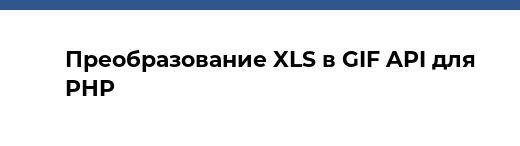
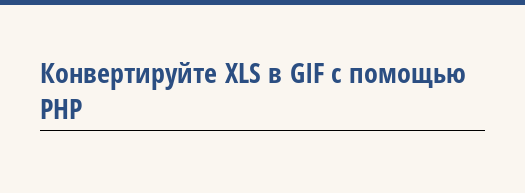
- Преобразование XLS в GIF API для PHP
+ Конвертируйте XLS в GIF с помощью PHP

